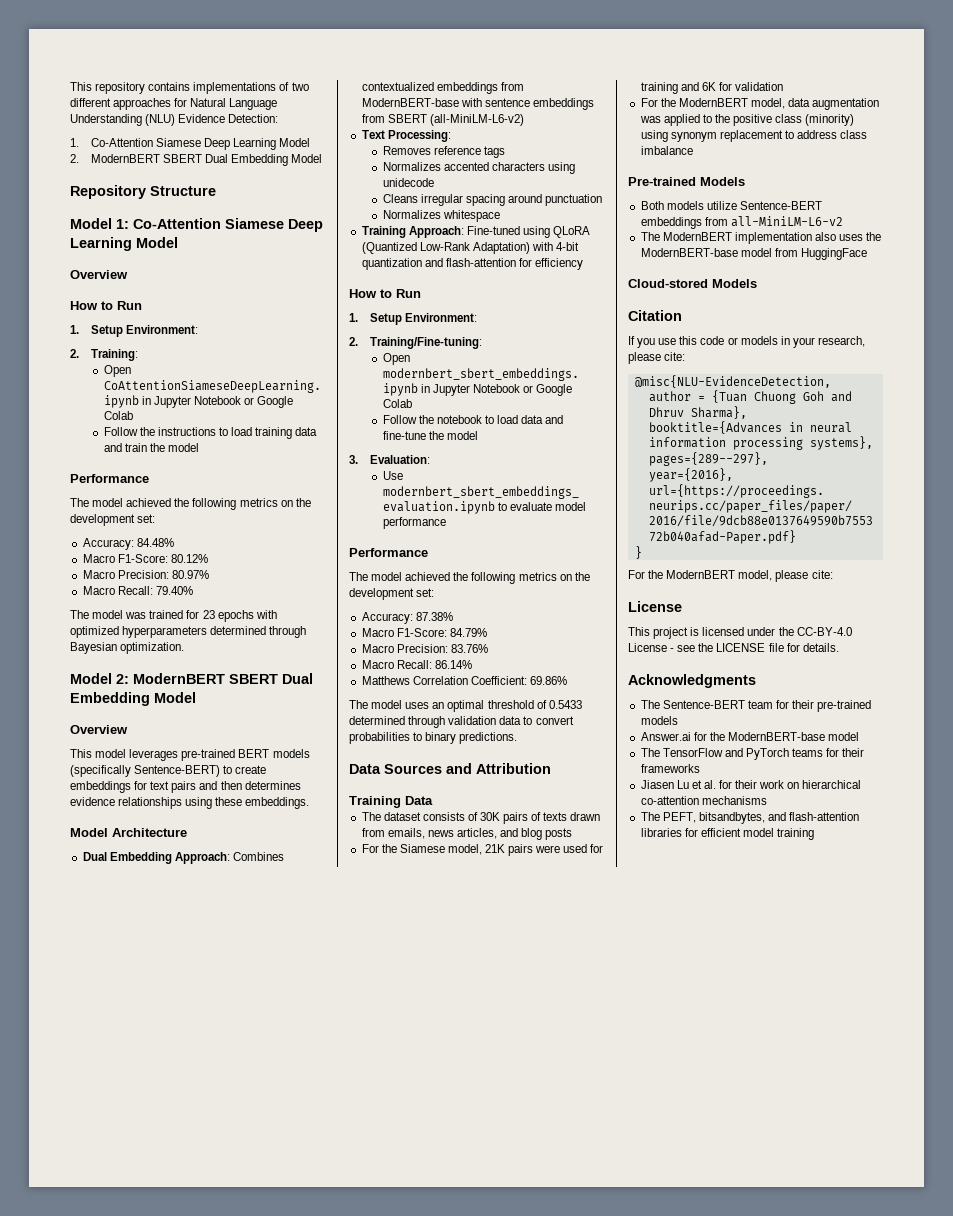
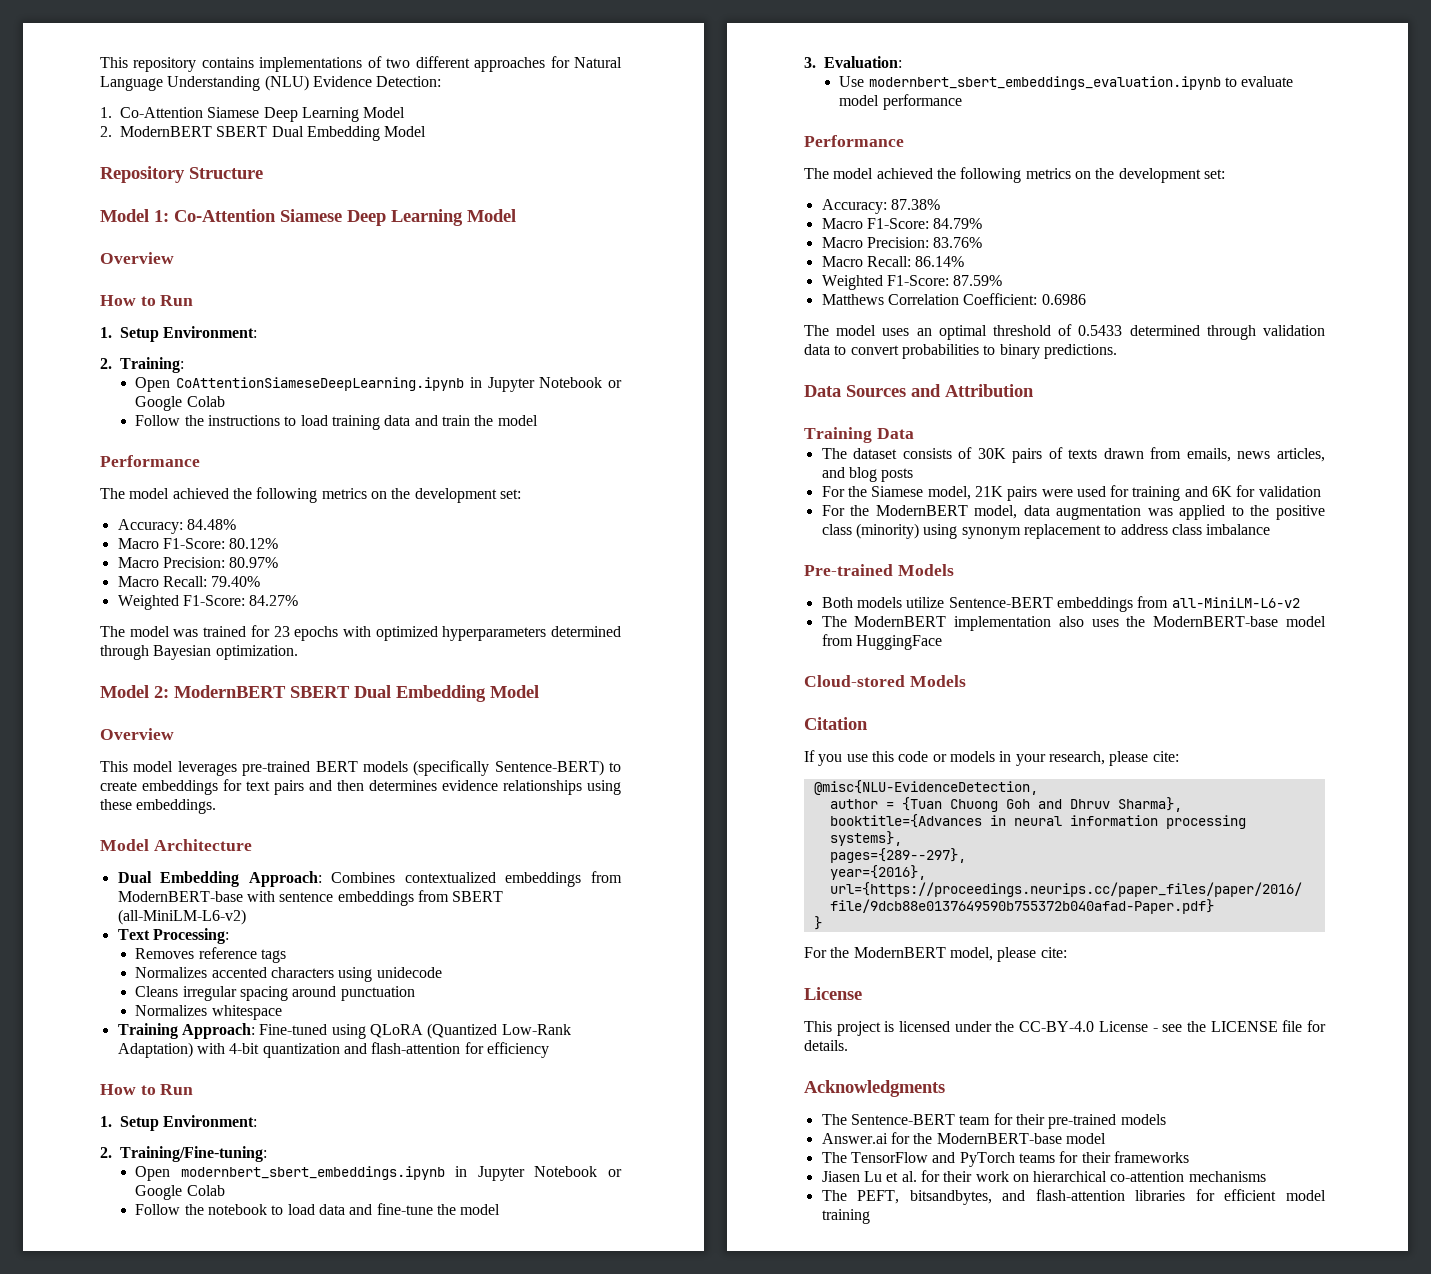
+ Weighted F1-Score: 84.27%
+ Weighted F1-Score: 87.59%
- Matthews Correlation Coefficient: 69.86%
+ Matthews Correlation Coefficient: 0.6986

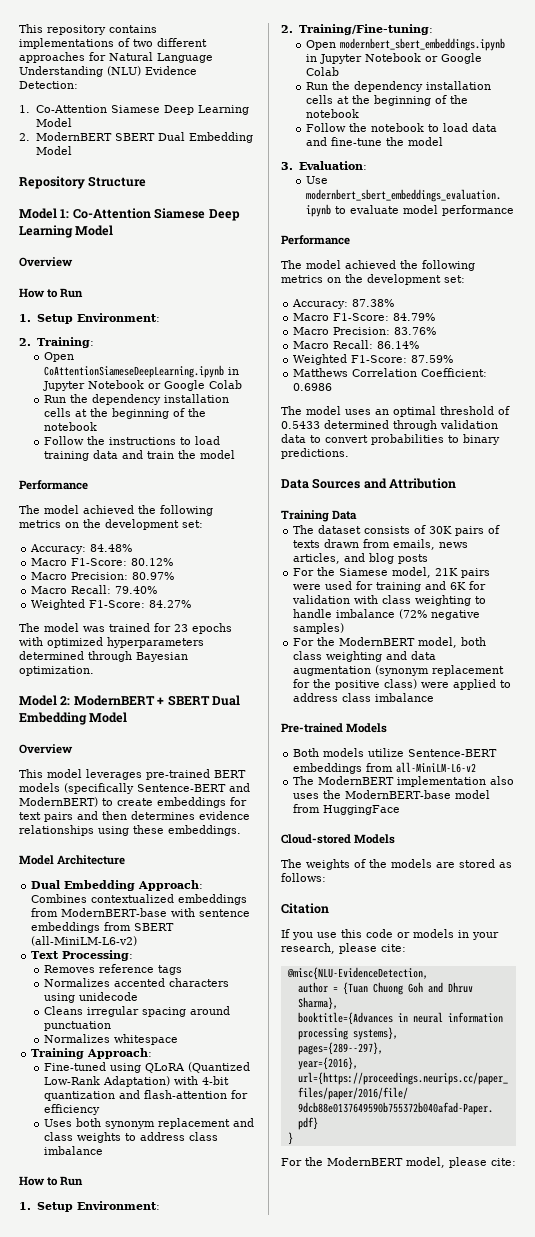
  Open CoAttentionSiameseDeepLearning.ipynb in Jupyter Notebook or Google Colab
+ Run the dependency installation cells at the beginning of the notebook
- Model 2: ModernBERT SBERT Dual Embedding Model
+ Model 2: ModernBERT + SBERT Dual Embedding Model
- This model leverages pre-trained BERT models (specifically Sentence-BERT) to create embeddings for text pairs and then determines evidence relationships using these embeddings.
+ This model leverages pre-trained BERT models (specifically Sentence-BERT and ModernBERT) to create embeddings for text pairs and then determines evidence relationships using these embeddings.
- Training Approach: Fine-tuned using QLoRA (Quantized Low-Rank Adaptation) with 4-bit quantization and flash-attention for efficiency
+ Training Approach:
+ Fine-tuned using QLoRA (Quantized Low-Rank Adaptation) with 4-bit quantization and flash-attention for efficiency
+ Uses both synonym replacement and class weights to address class imbalance
  Open modernbert_sbert_embeddings.ipynb in Jupyter Notebook or Google Colab
+ Run the dependency installation cells at the beginning of the notebook
- For the Siamese model, 21K pairs were used for training and 6K for validation
- For the ModernBERT model, data augmentation was applied to the positive class (minority) using synonym replacement to address class imbalance
+ For the Siamese model, 21K pairs were used for training and 6K for validation with class weighting to handle imbalance (72% negative samples)
+ For the ModernBERT model, both class weighting and data augmentation (synonym replacement for the positive class) were applied to address class imbalance
+ The weights of the models are stored as follows:
  For the ModernBERT model, please cite:
- License
- This project is licensed under the CC-BY-4.0 License - see the LICENSE file for details.
- Acknowledgments
- The Sentence-BERT team for their pre-trained models
- Answer.ai for the ModernBERT-base model
- The TensorFlow and PyTorch teams for their frameworks
- Jiasen Lu et al. for their work on hierarchical co-attention mechanisms
- The PEFT, bitsandbytes, and flash-attention libraries for efficient model training

